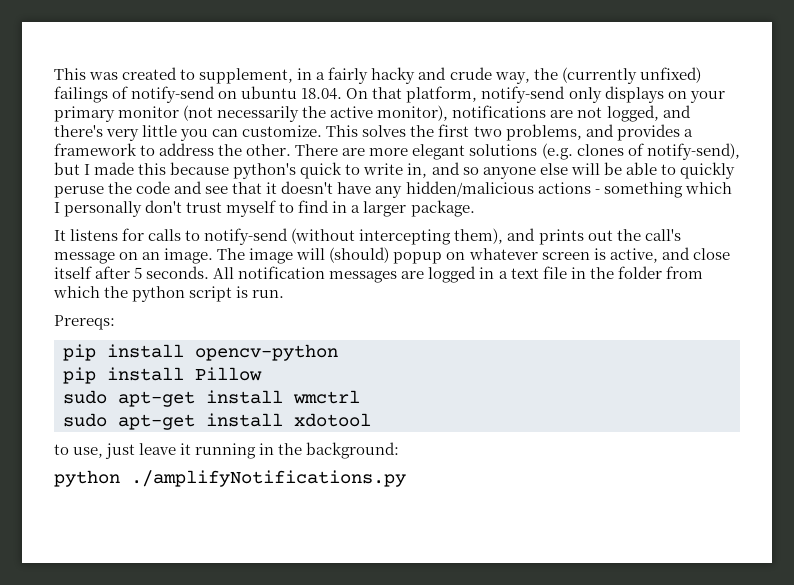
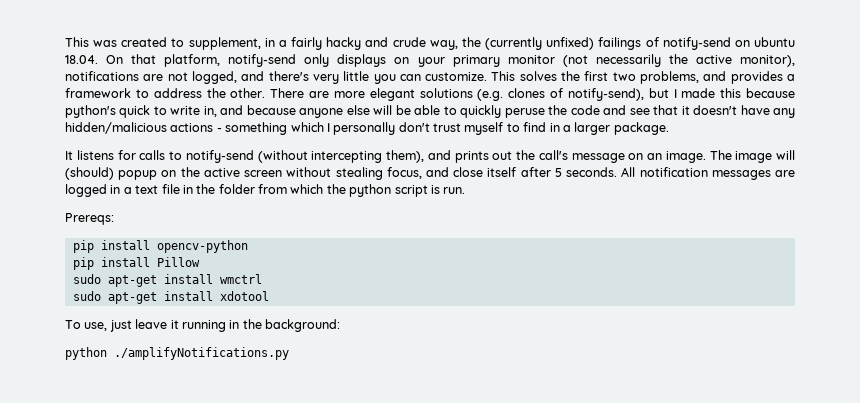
- There are more elegant solutions (e.g. clones of notify-send), but I made this because python's quick to write in, and so anyone else will be able to quickly peruse the code and see that it doesn't have any hidden/malicious actions - something which I personally don't trust myself to find in a larger package.
+ There are more elegant solutions (e.g. clones of notify-send), but I made this because python's quick to write in, and because anyone else will be able to quickly peruse the code and see that it doesn't have any hidden/malicious actions - something which I personally don't trust myself to find in a larger package.
- The image will (should) popup on whatever screen is active, and close itself after 5 seconds.
+ The image will (should) popup on the active screen without stealing focus, and close itself after 5 seconds.
- to use, just leave it running in the background:
+ To use, just leave it running in the background:

